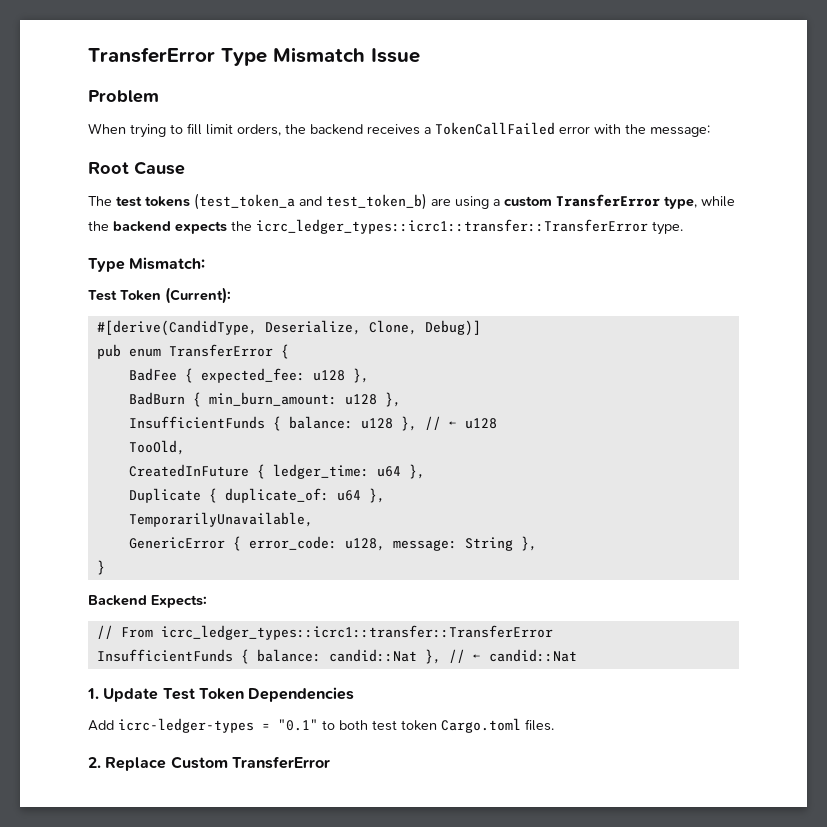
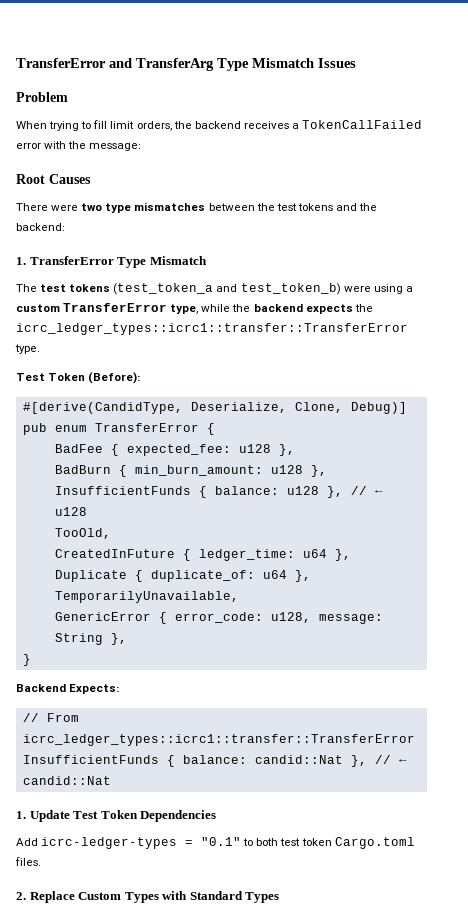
- TransferError Type Mismatch Issue
+ TransferError and TransferArg Type Mismatch Issues
- Root Cause
+ Root Causes
+ There were two type mismatches between the test tokens and the backend:
+ 1. TransferError Type Mismatch
- The test tokens (test_token_a and test_token_b) are using a custom TransferError type, while the backend expects the icrc_ledger_types::icrc1::transfer::TransferError type.
+ The test tokens (test_token_a and test_token_b) were using a custom TransferError type, while the backend expects the icrc_ledger_types::icrc1::transfer::TransferError type.
- Type Mismatch:
- Test Token (Current):
+ Test Token (Before):
- 2. Replace Custom TransferError
+ 2. Replace Custom Types with Standard Types

